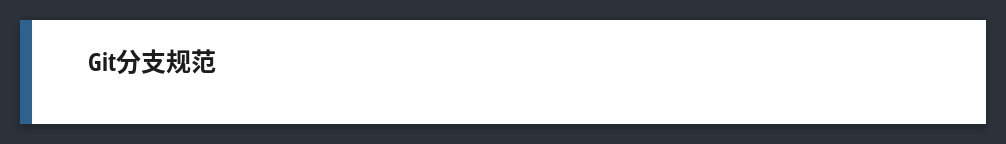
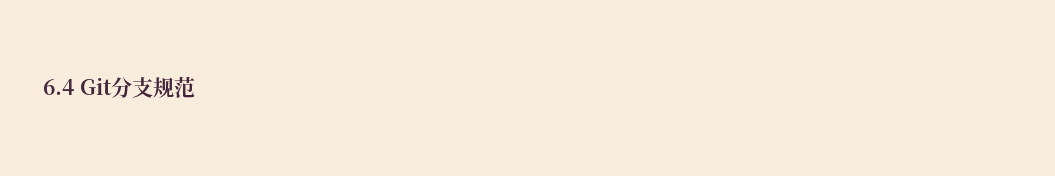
- Git分支规范
+ 6.4 Git分支规范

